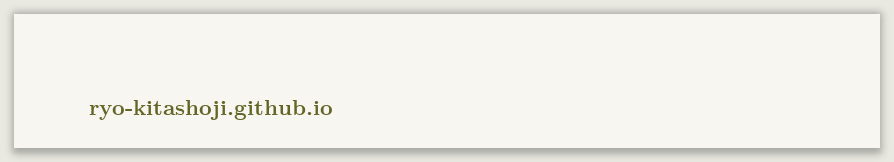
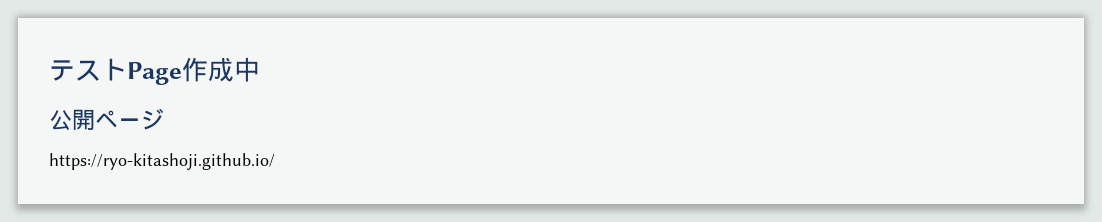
- ryo-kitashoji.github.io
+ テストPage作成中
+ 公開ページ
+ https://ryo-kitashoji.github.io/

